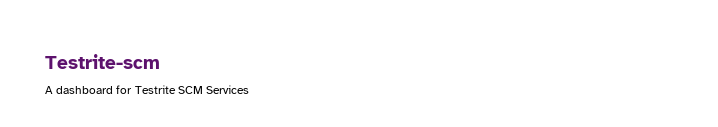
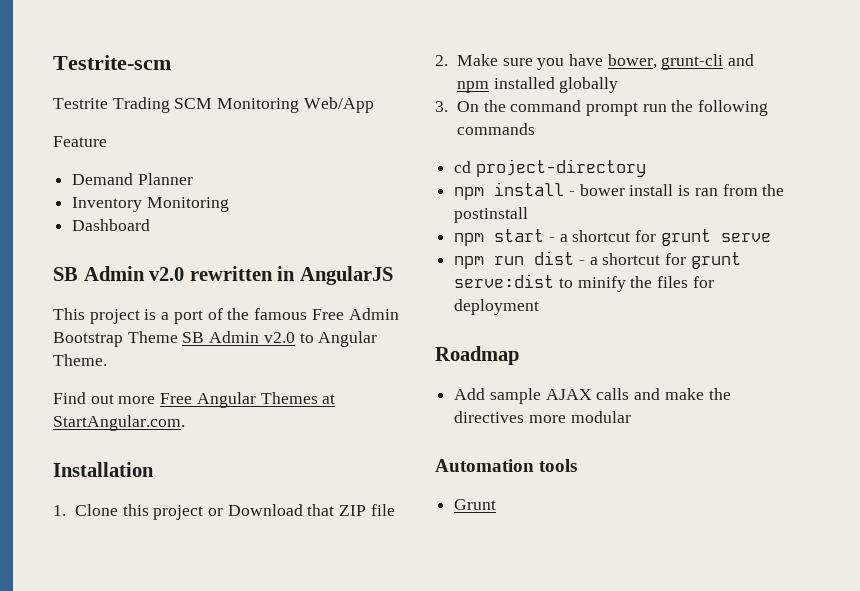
- A dashboard for Testrite SCM Services
+ Testrite Trading SCM Monitoring Web/App
+ Feature
+ Demand Planner
+ Inventory Monitoring
+ Dashboard
+ SB Admin v2.0 rewritten in AngularJS
+ This project is a port of the famous Free Admin Bootstrap Theme SB Admin v2.0 to Angular Theme.
+ Find out more Free Angular Themes at StartAngular.com.
+ Installation
+ 1. Clone this project or Download that ZIP file
+ 2. Make sure you have bower, grunt-cli and npm installed globally
+ 3. On the command prompt run the following commands
+ cd project-directory
+ npm install - bower install is ran from the postinstall
+ npm start - a shortcut for grunt serve
+ npm run dist - a shortcut for grunt serve:dist to minify the files for deployment
+ Roadmap
+ Add sample AJAX calls and make the directives more modular
+ Automation tools
+ Grunt

